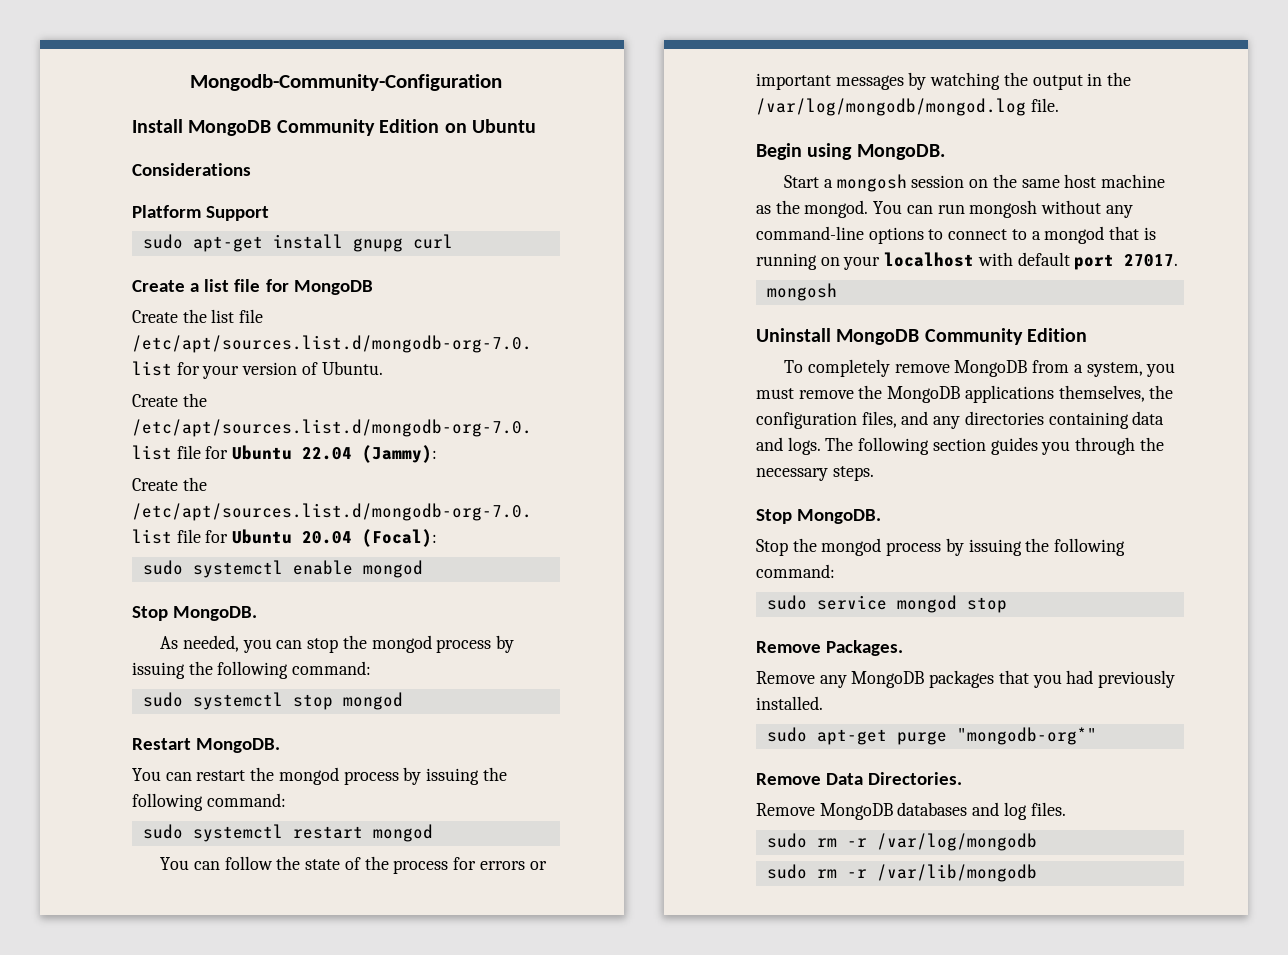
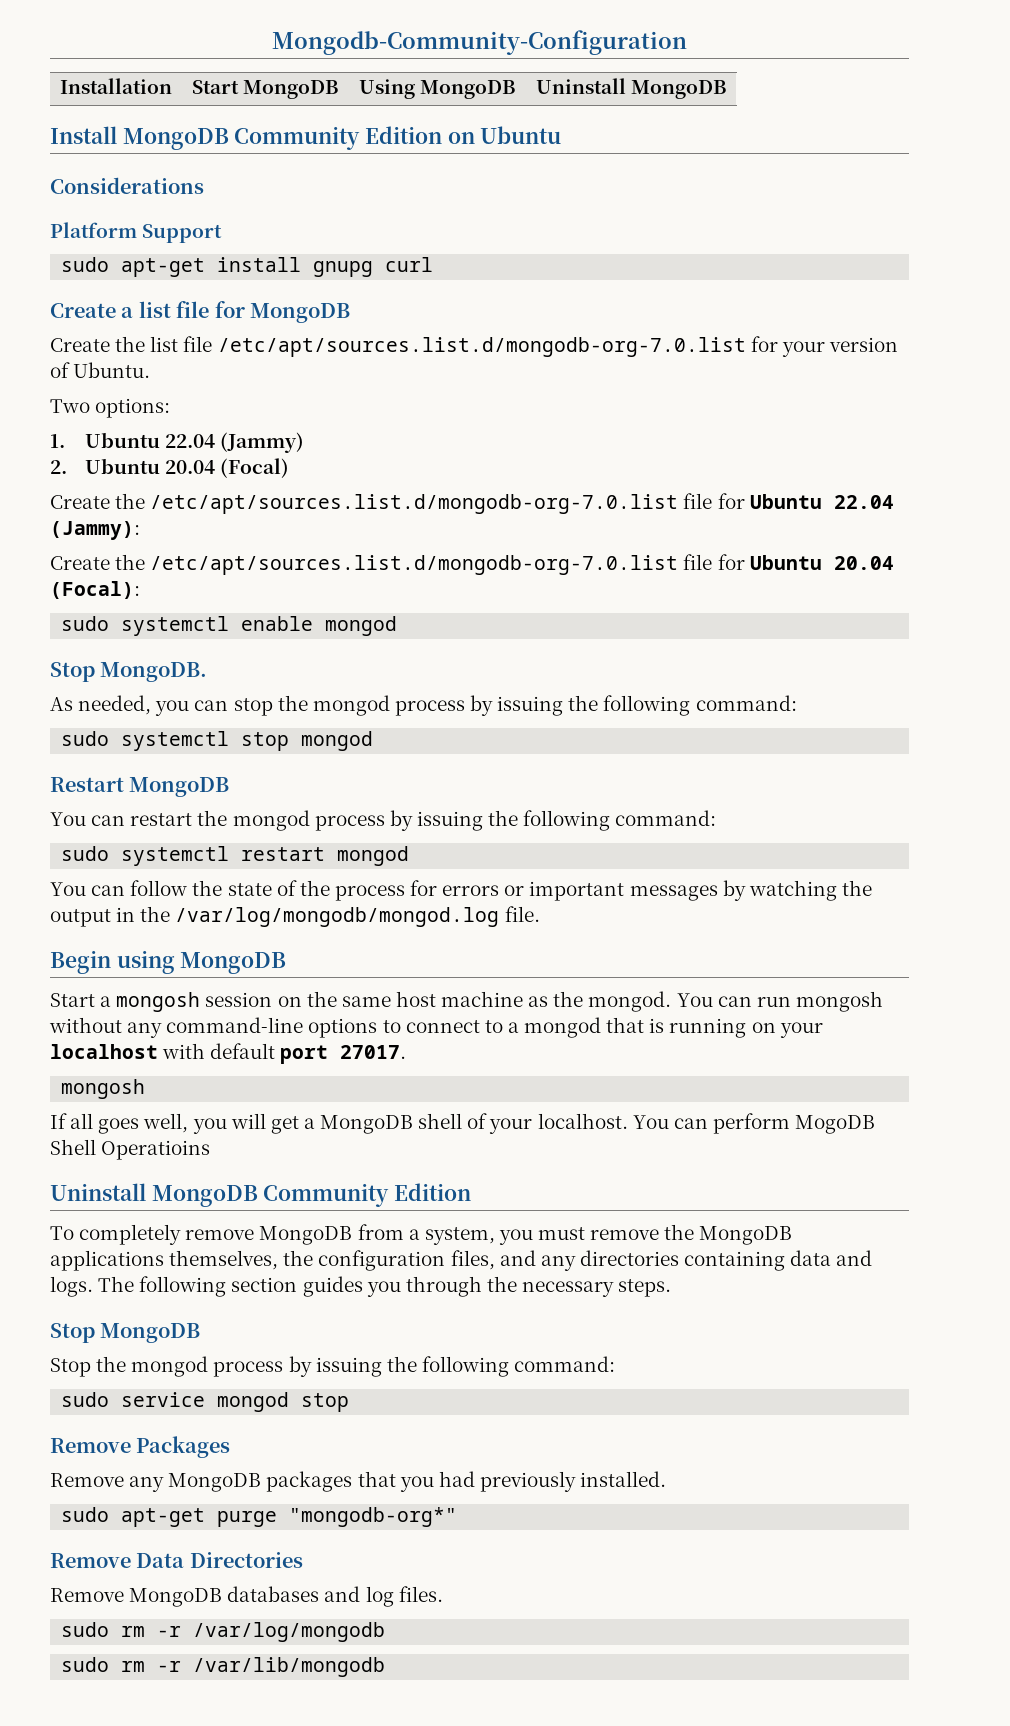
+ Installation | Start MongoDB | Using MongoDB | Uninstall MongoDB
+ Two options:
+ 1. Ubuntu 22.04 (Jammy)
+ 2. Ubuntu 20.04 (Focal)
- Restart MongoDB.
+ Restart MongoDB
- Begin using MongoDB.
+ Begin using MongoDB
+ If all goes well, you will get a MongoDB shell of your localhost. You can perform MogoDB Shell Operatioins
  The following section guides you through the necessary steps.
- Stop MongoDB.
+ Stop MongoDB
- Remove Packages.
+ Remove Packages
- Remove Data Directories.
+ Remove Data Directories

